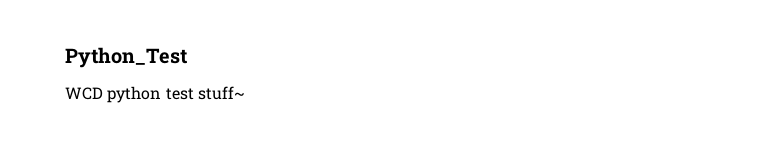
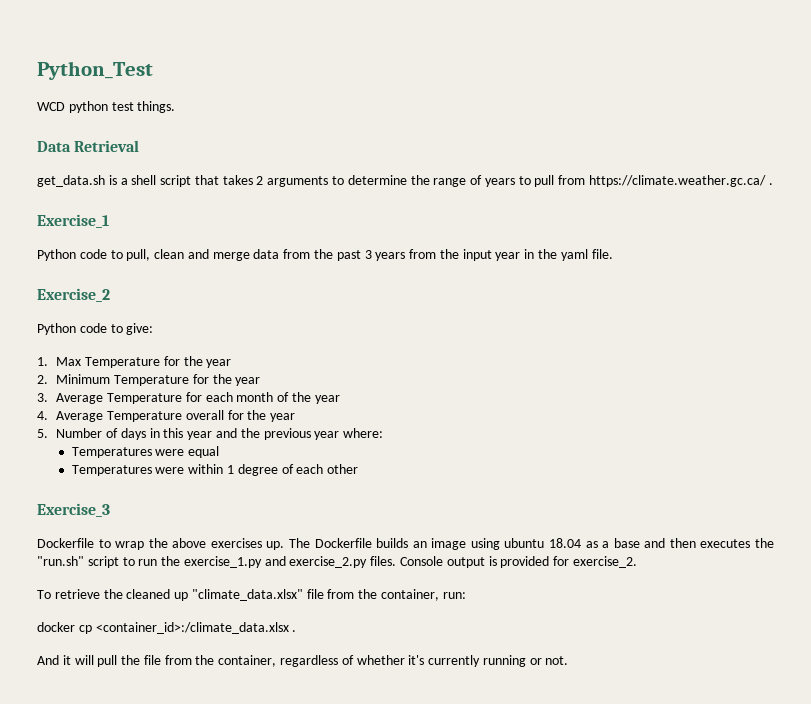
- WCD python test stuff~
+ WCD python test things.
+ Data Retrieval
+ get_data.sh is a shell script that takes 2 arguments to determine the range of years to pull from https://climate.weather.gc.ca/ .
+ Exercise_1
+ Python code to pull, clean and merge data from the past 3 years from the input year in the yaml file.
+ Exercise_2
+ Python code to give:
+ 1. Max Temperature for the year
+ 2. Minimum Temperature for the year
+ 3. Average Temperature for each month of the year
+ 4. Average Temperature overall for the year
+ 5. Number of days in this year and the previous year where:
+ Temperatures were equal
+ Temperatures were within 1 degree of each other
+ Exercise_3
+ Dockerfile to wrap the above exercises up. The Dockerfile builds an image using ubuntu 18.04 as a base and then executes the "run.sh" script to run the exercise_1.py and exercise_2.py files. Console output is provided for exercise_2.
+ To retrieve the cleaned up "climate_data.xlsx" file from the container, run:
+ docker cp <container_id>:/climate_data.xlsx .
+ And it will pull the file from the container, regardless of whether it's currently running or not.

